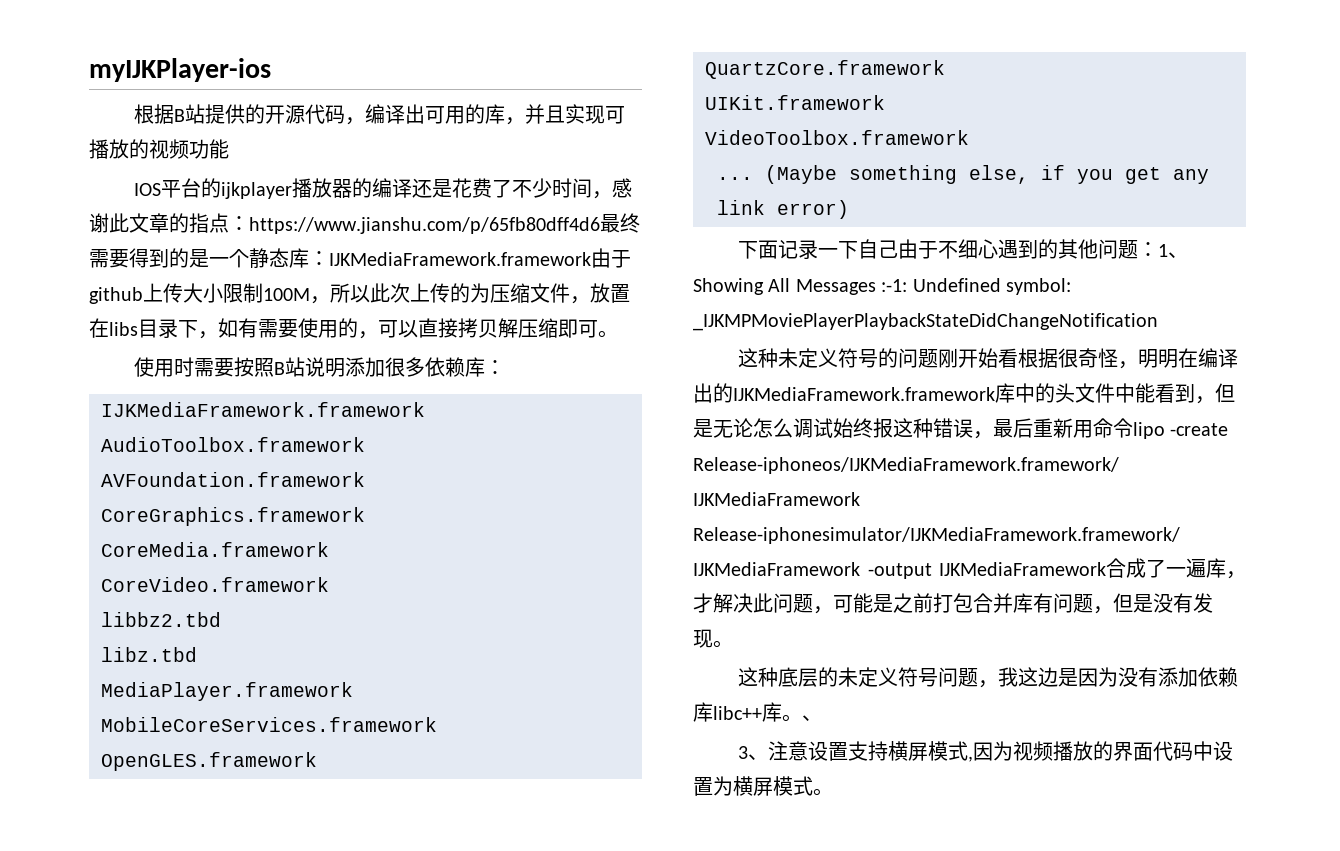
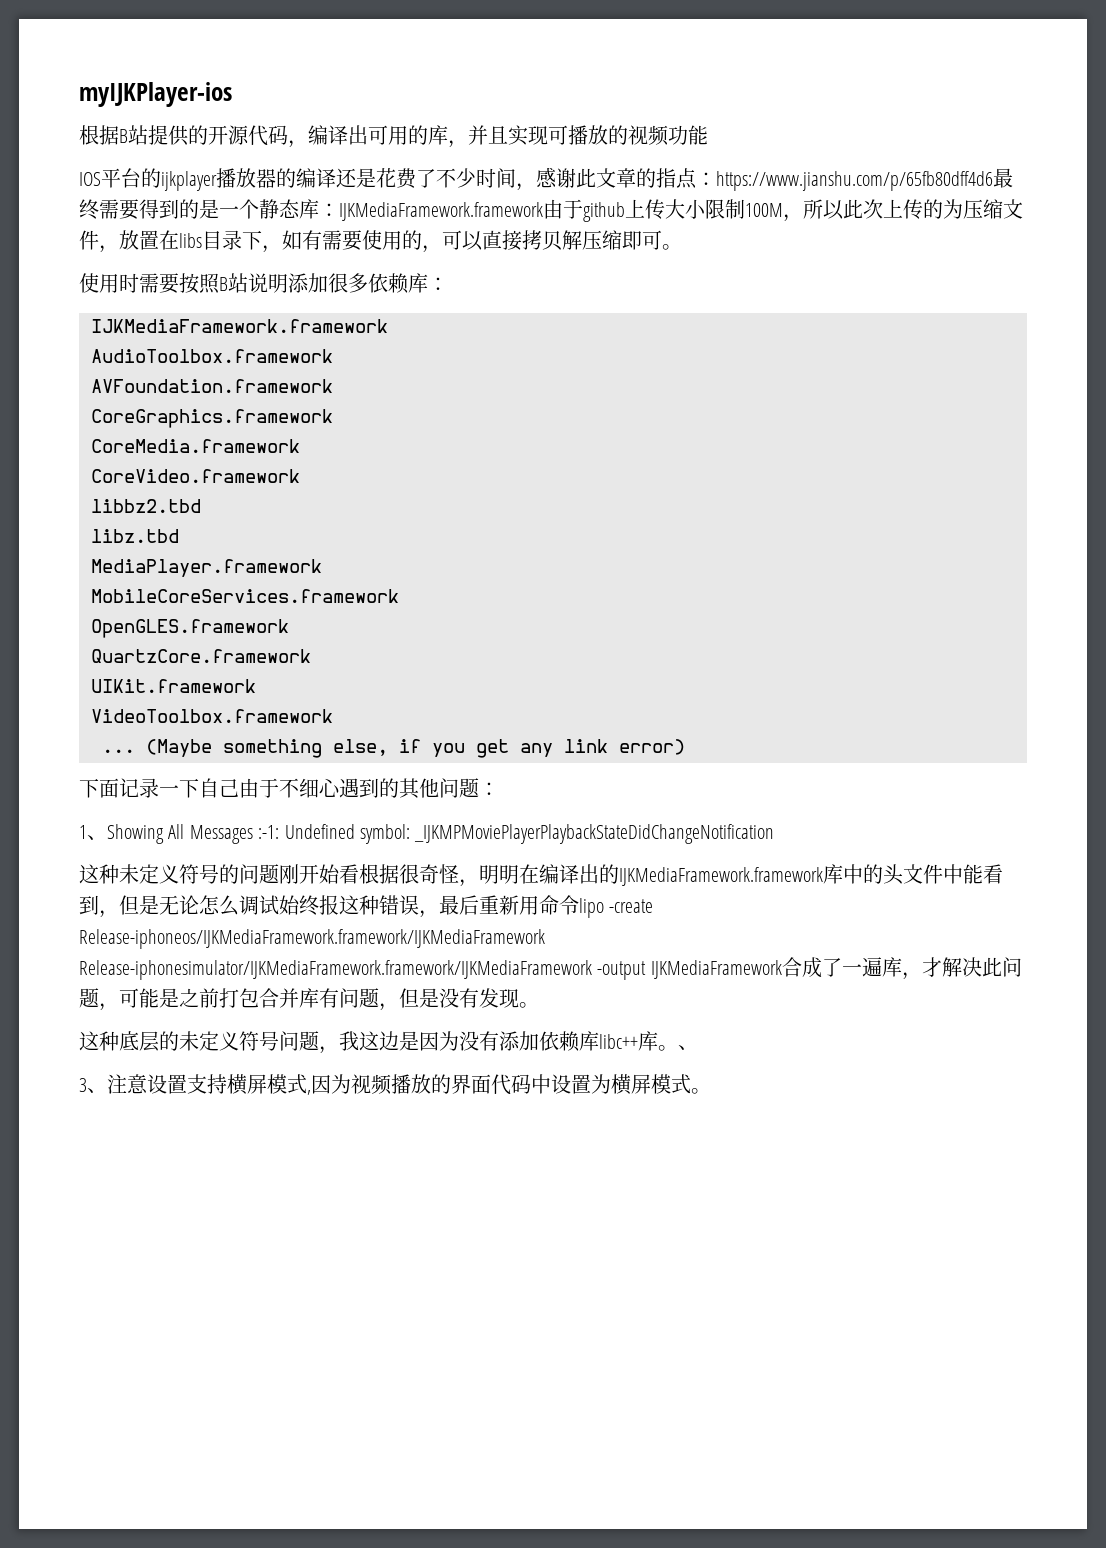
- 下面记录一下自己由于不细心遇到的其他问题：1、Showing All Messages :-1: Undefined symbol: _IJKMPMoviePlayerPlaybackStateDidChangeNotification
+ 下面记录一下自己由于不细心遇到的其他问题：
+ 1、Showing All Messages :-1: Undefined symbol: _IJKMPMoviePlayerPlaybackStateDidChangeNotification

